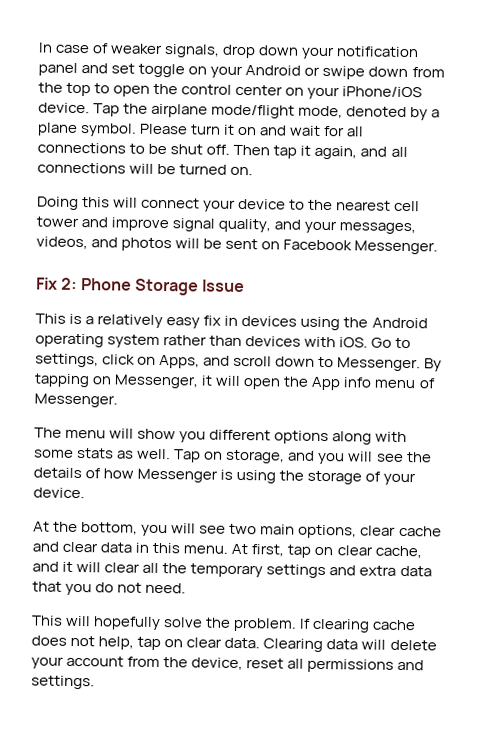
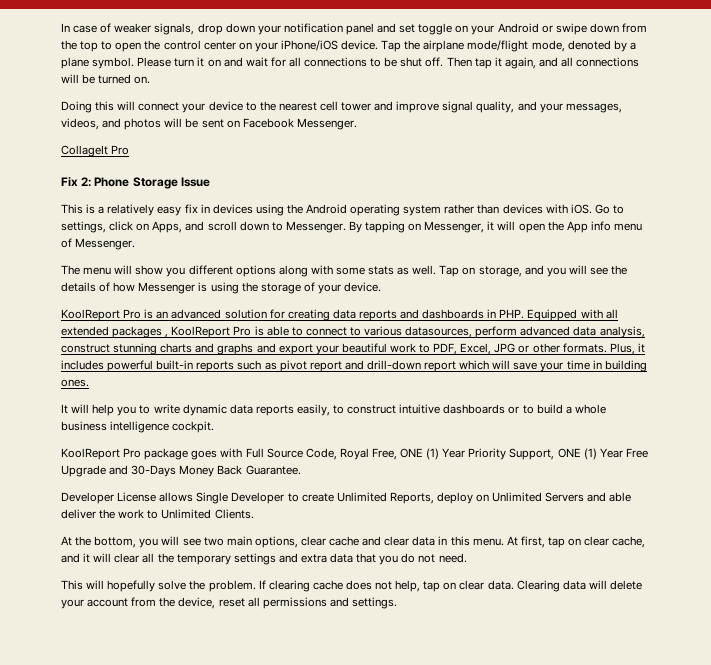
+ CollageIt Pro
+ KoolReport Pro is an advanced solution for creating data reports and dashboards in PHP. Equipped with all extended packages , KoolReport Pro is able to connect to various datasources, perform advanced data analysis, construct stunning charts and graphs and export your beautiful work to PDF, Excel, JPG or other formats. Plus, it includes powerful built-in reports such as pivot report and drill-down report which will save your time in building ones.
+ It will help you to write dynamic data reports easily, to construct intuitive dashboards or to build a whole business intelligence cockpit.
+ KoolReport Pro package goes with Full Source Code, Royal Free, ONE (1) Year Priority Support, ONE (1) Year Free Upgrade and 30-Days Money Back Guarantee.
+ Developer License allows Single Developer to create Unlimited Reports, deploy on Unlimited Servers and able deliver the work to Unlimited Clients.

